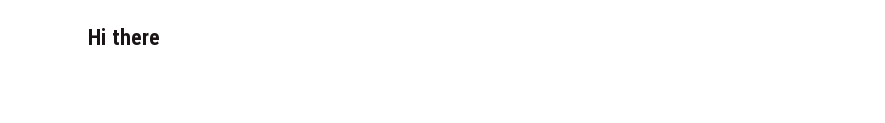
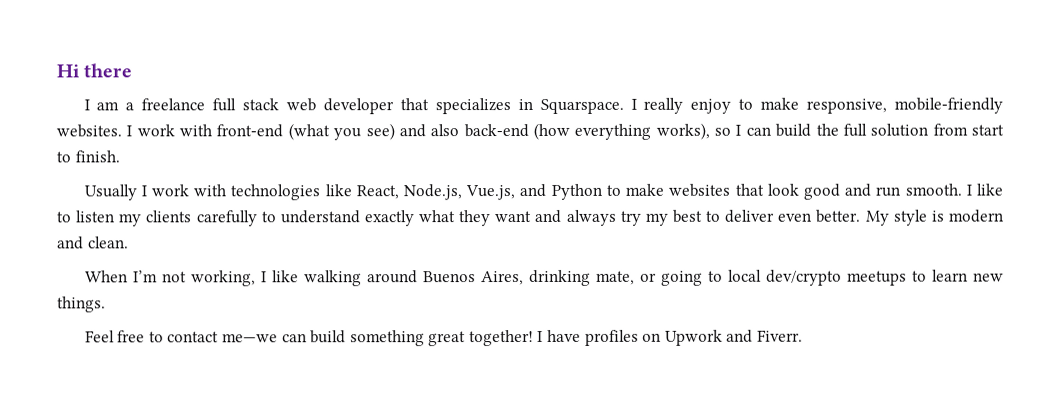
+ I am a freelance full stack web developer that specializes in Squarspace. I really enjoy to make responsive, mobile-friendly websites. I work with front-end (what you see) and also back-end (how everything works), so I can build the full solution from start to finish.
+ Usually I work with technologies like React, Node.js, Vue.js, and Python to make websites that look good and run smooth. I like to listen my clients carefully to understand exactly what they want and always try my best to deliver even better. My style is modern and clean.
+ When I’m not working, I like walking around Buenos Aires, drinking mate, or going to local dev/crypto meetups to learn new things.
+ Feel free to contact me—we can build something great together! I have profiles on Upwork and Fiverr.

